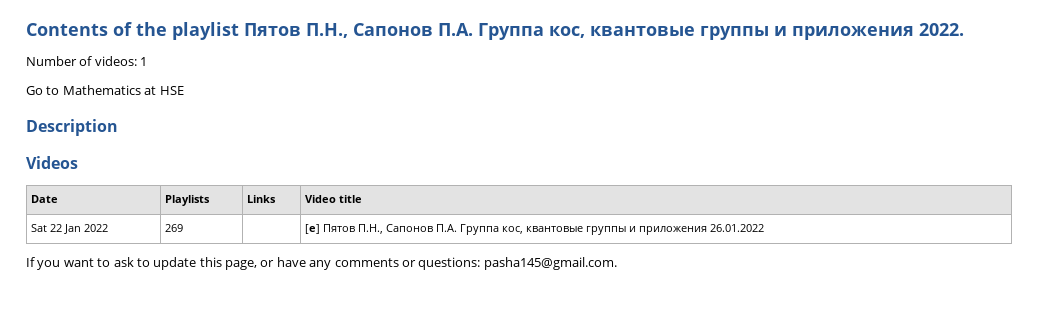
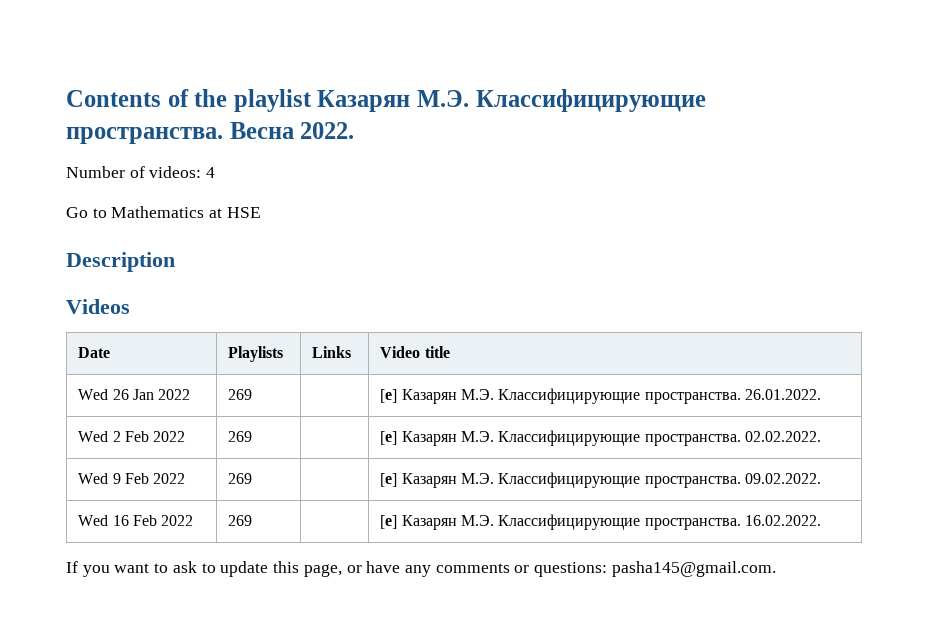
- Contents of the playlist Пятов П.Н., Сапонов П.А. Группа кос, квантовые группы и приложения 2022.
+ Contents of the playlist Казарян М.Э. Классифицирующие пространства. Весна 2022.
- Number of videos: 1
+ Number of videos: 4
- Sat 22 Jan 2022 | 269 | | [e] Пятов П.Н., Сапонов П.А. Группа кос, квантовые группы и приложения 26.01.2022
+ Wed 26 Jan 2022 | 269 | | [e] Казарян М.Э. Классифицирующие пространства. 26.01.2022.
+ Wed 2 Feb 2022 | 269 | | [e] Казарян М.Э. Классифицирующие пространства. 02.02.2022.
+ Wed 9 Feb 2022 | 269 | | [e] Казарян М.Э. Классифицирующие пространства. 09.02.2022.
+ Wed 16 Feb 2022 | 269 | | [e] Казарян М.Э. Классифицирующие пространства. 16.02.2022.

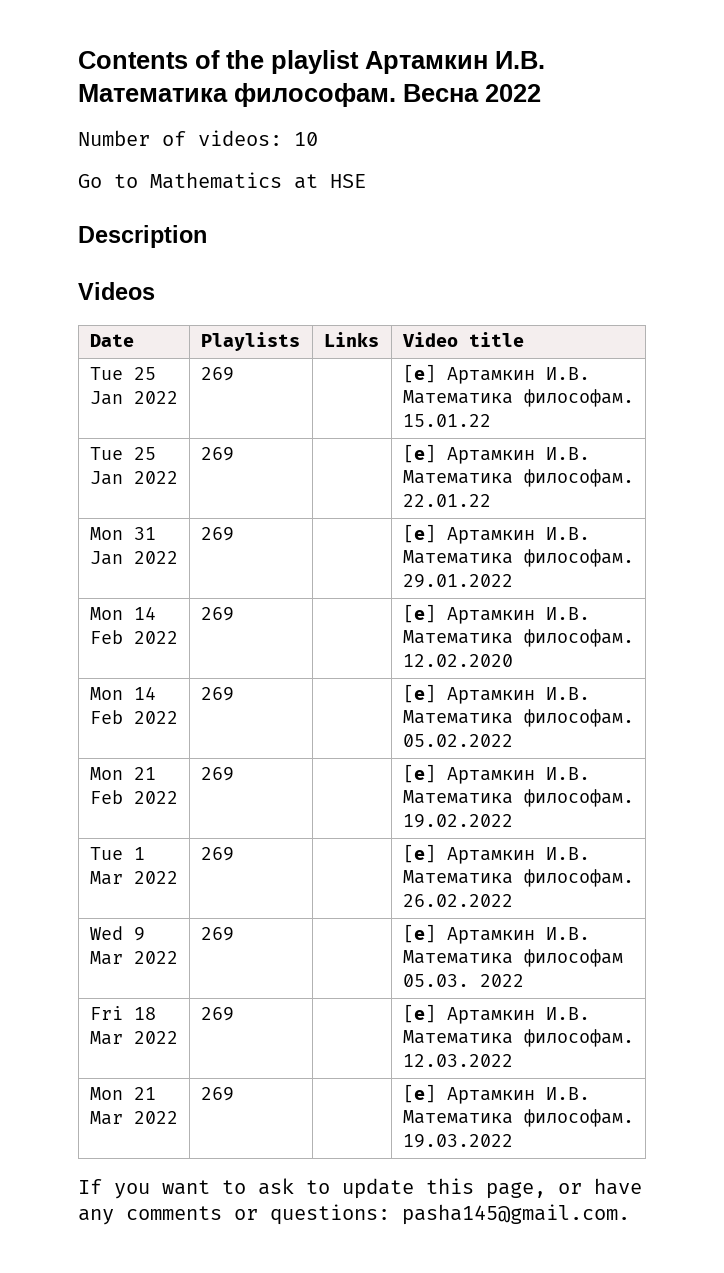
- Contents of the playlist Казарян М.Э. Классифицирующие пространства. Весна 2022.
+ Contents of the playlist Артамкин И.В. Математика философам. Весна 2022
- Number of videos: 4
+ Number of videos: 10
- Wed 26 Jan 2022 | 269 | | [e] Казарян М.Э. Классифицирующие пространства. 26.01.2022.
- Wed 2 Feb 2022 | 269 | | [e] Казарян М.Э. Классифицирующие пространства. 02.02.2022.
- Wed 9 Feb 2022 | 269 | | [e] Казарян М.Э. Классифицирующие пространства. 09.02.2022.
- Wed 16 Feb 2022 | 269 | | [e] Казарян М.Э. Классифицирующие пространства. 16.02.2022.
+ Tue 25 Jan 2022 | 269 | | [e] Артамкин И.В. Математика философам. 15.01.22
+ Tue 25 Jan 2022 | 269 | | [e] Артамкин И.В. Математика философам. 22.01.22
+ Mon 31 Jan 2022 | 269 | | [e] Артамкин И.В. Математика философам. 29.01.2022
+ Mon 14 Feb 2022 | 269 | | [e] Артамкин И.В. Математика философам. 12.02.2020
+ Mon 14 Feb 2022 | 269 | | [e] Артамкин И.В. Математика философам. 05.02.2022
+ Mon 21 Feb 2022 | 269 | | [e] Артамкин И.В. Математика философам. 19.02.2022
+ Tue 1 Mar 2022 | 269 | | [e] Артамкин И.В. Математика философам. 26.02.2022
+ Wed 9 Mar 2022 | 269 | | [e] Артамкин И.В. Математика философам 05.03. 2022
+ Fri 18 Mar 2022 | 269 | | [e] Артамкин И.В. Математика философам. 12.03.2022
+ Mon 21 Mar 2022 | 269 | | [e] Артамкин И.В. Математика философам. 19.03.2022

